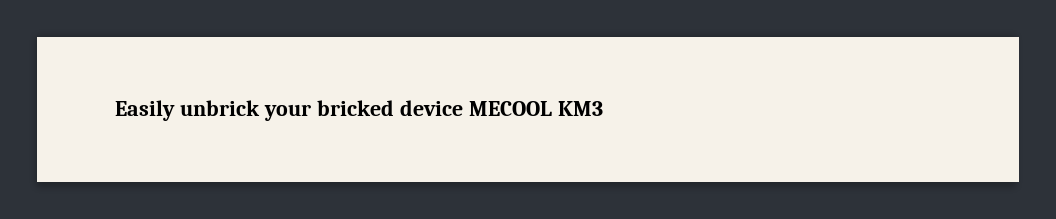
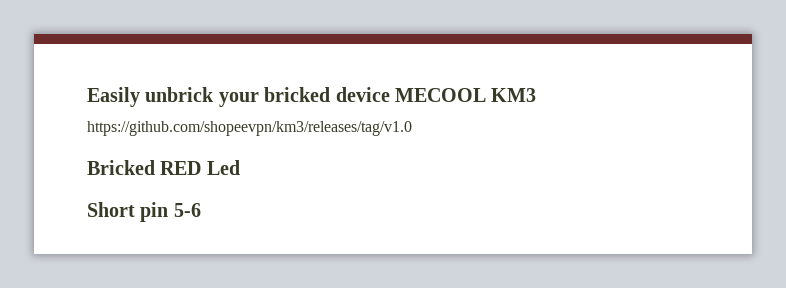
+ https://github.com/shopeevpn/km3/releases/tag/v1.0
+ Bricked RED Led
+ Short pin 5-6

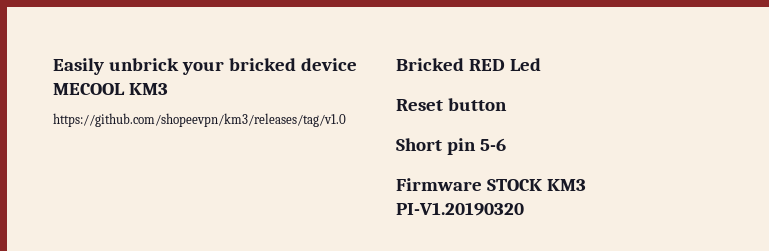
+ Reset button
+ Firmware STOCK KM3 PI-V1.20190320

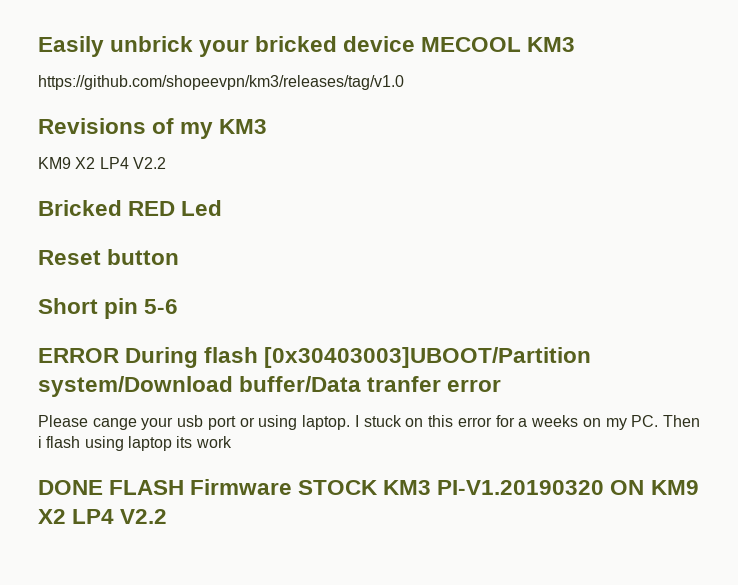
+ Revisions of my KM3
+ KM9 X2 LP4 V2.2
- Firmware STOCK KM3 PI-V1.20190320
+ ERROR During flash [0x30403003]UBOOT/Partition system/Download buffer/Data tranfer error
+ Please cange your usb port or using laptop. I stuck on this error for a weeks on my PC. Then i flash using laptop its work
+ DONE FLASH Firmware STOCK KM3 PI-V1.20190320 ON KM9 X2 LP4 V2.2

